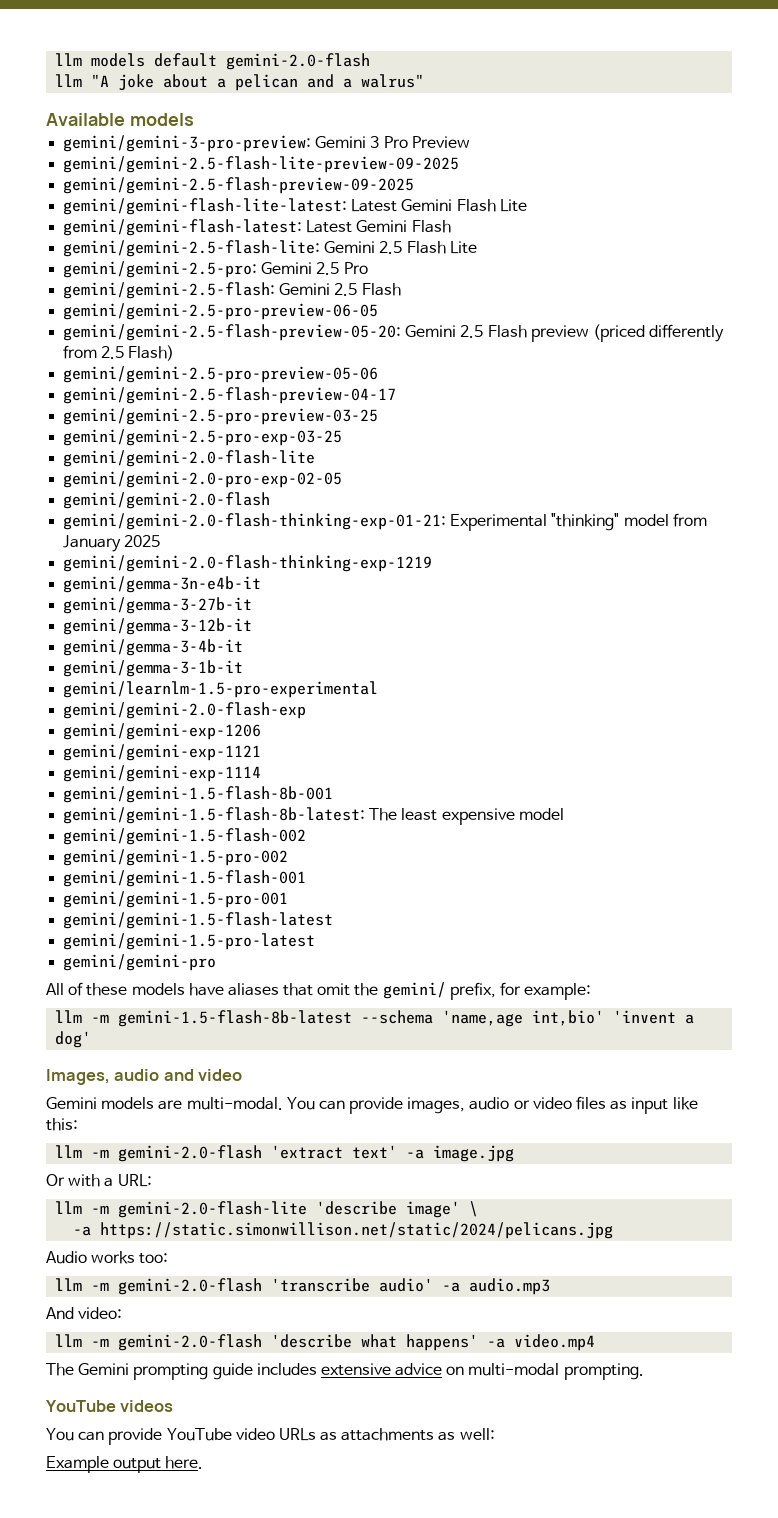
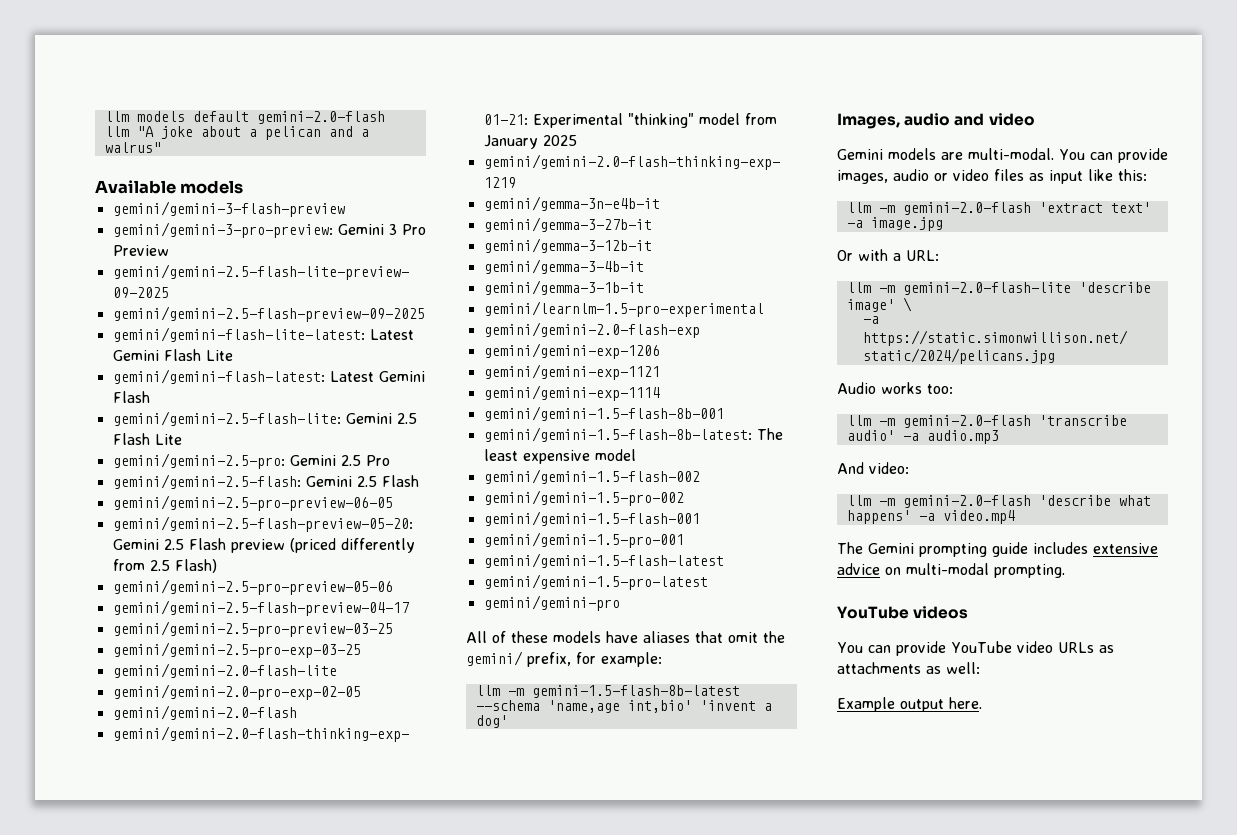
+ gemini/gemini-3-flash-preview

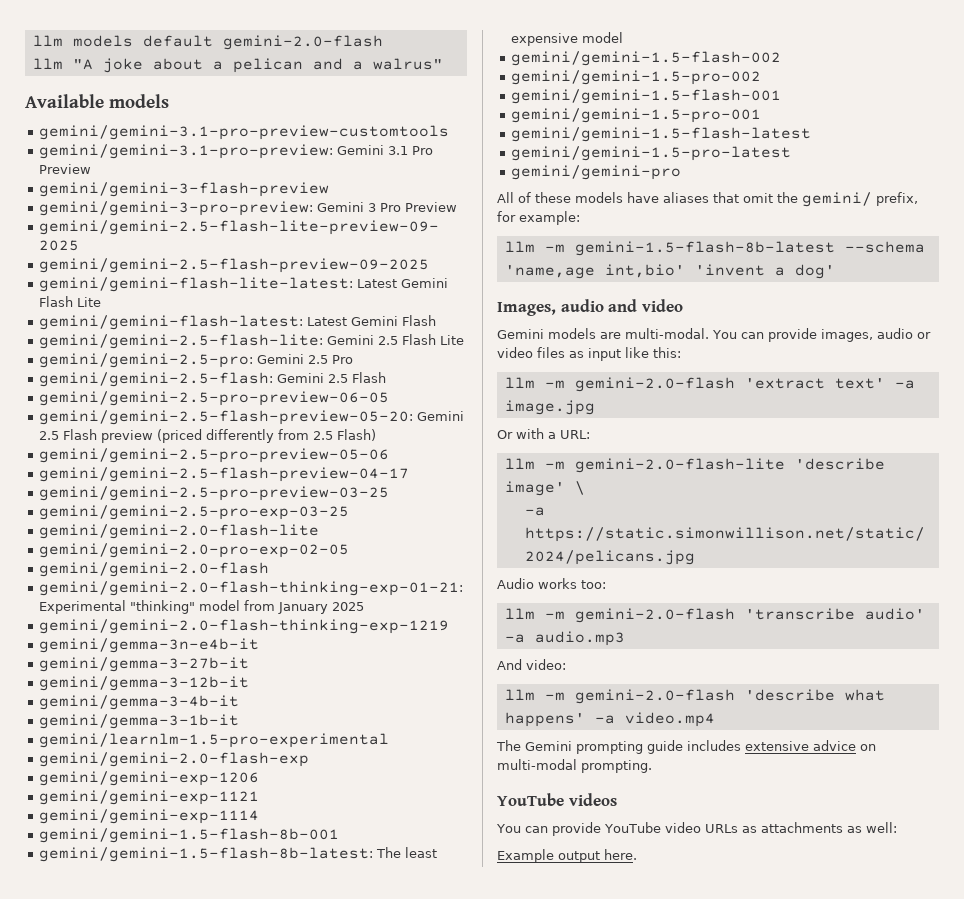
+ gemini/gemini-3.1-pro-preview-customtools
+ gemini/gemini-3.1-pro-preview: Gemini 3.1 Pro Preview

